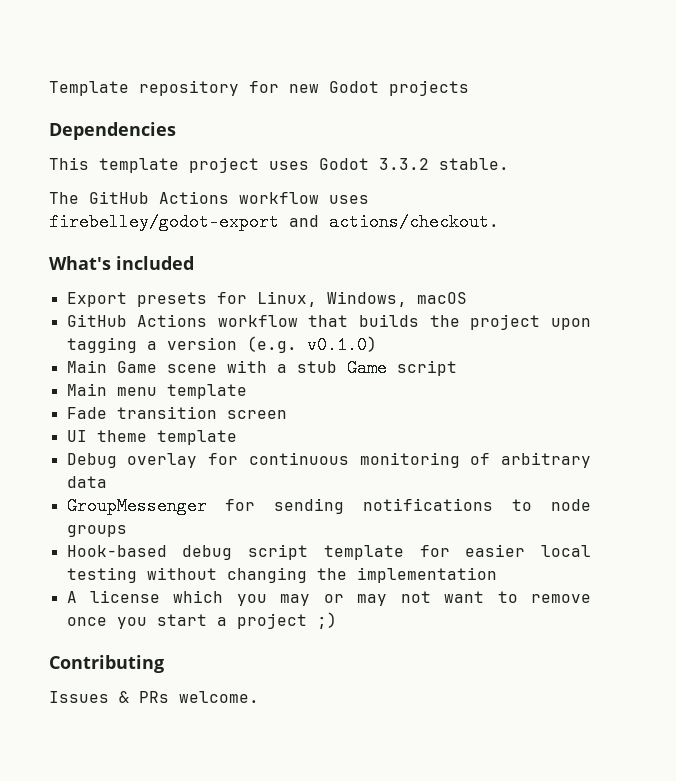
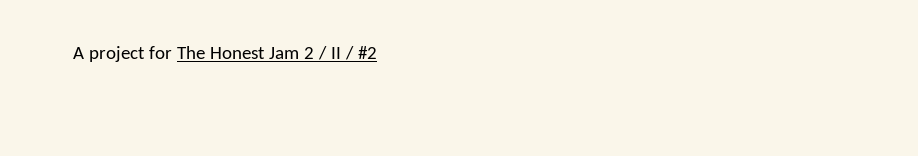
- Template repository for new Godot projects
- Dependencies
- This template project uses Godot 3.3.2 stable.
- The GitHub Actions workflow uses firebelley/godot-export and actions/checkout.
- What's included
- Export presets for Linux, Windows, macOS
- GitHub Actions workflow that builds the project upon tagging a version (e.g. v0.1.0)
- Main Game scene with a stub Game script
- Main menu template
- Fade transition screen
- UI theme template
- Debug overlay for continuous monitoring of arbitrary data
- GroupMessenger for sending notifications to node groups
- Hook-based debug script template for easier local testing without changing the implementation
- A license which you may or may not want to remove once you start a project ;)
- Contributing
- Issues & PRs welcome.
+ A project for The Honest Jam 2 / II / #2

